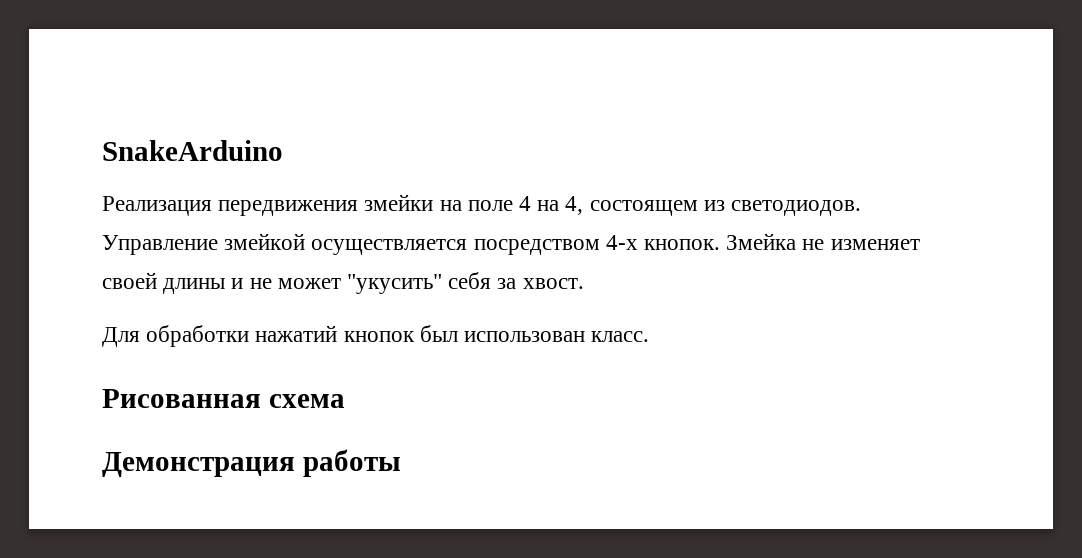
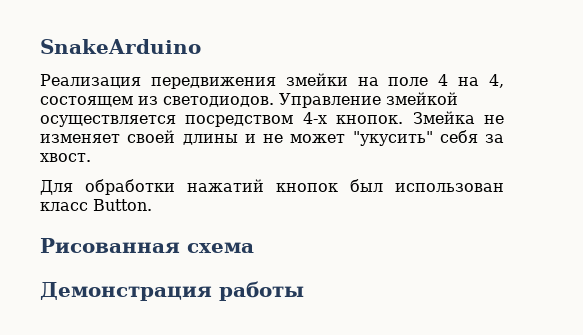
- Для обработки нажатий кнопок был использован класс.
+ Для обработки нажатий кнопок был использован класс Button.

